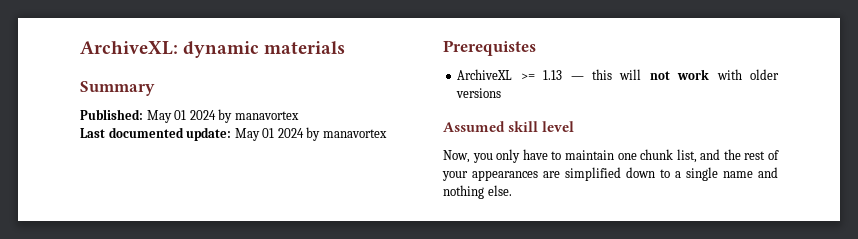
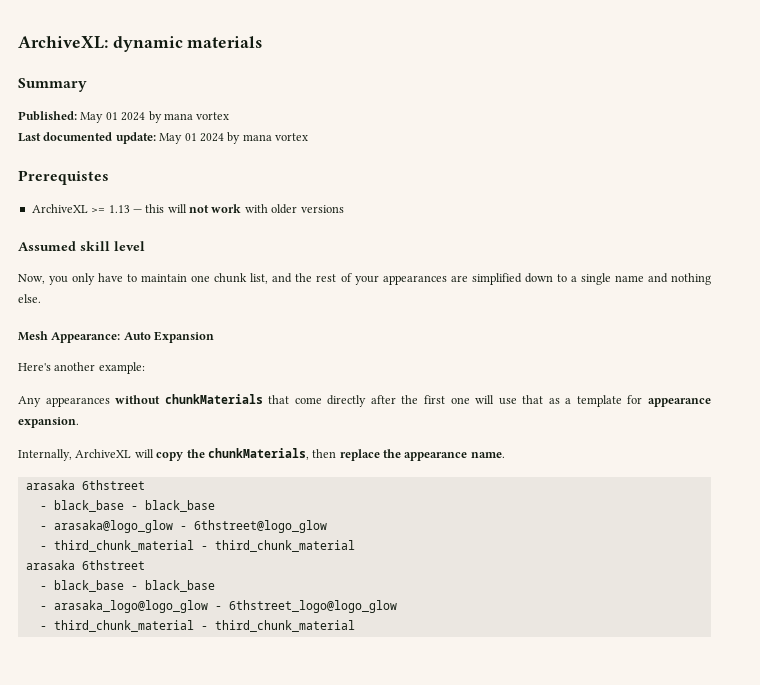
- Published: May 01 2024 by manavortex
+ Published: May 01 2024 by mana vortex
- Last documented update: May 01 2024 by manavortex
+ Last documented update: May 01 2024 by mana vortex
+ Mesh Appearance: Auto Expansion
+ Here's another example:
+ Any appearances without chunkMaterials that come directly after the first one will use that as a template for appearance expansion.
+ Internally, ArchiveXL will copy the chunkMaterials, then replace the appearance name.
+ arasaka 6thstreet
+ - black_base - black_base
+ - arasaka@logo_glow - 6thstreet@logo_glow
+ - third_chunk_material - third_chunk_material
+ arasaka 6thstreet
+ - black_base - black_base
+ - arasaka_logo@logo_glow - 6thstreet_logo@logo_glow
+ - third_chunk_material - third_chunk_material

